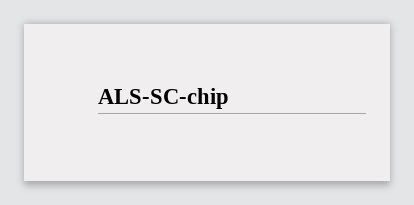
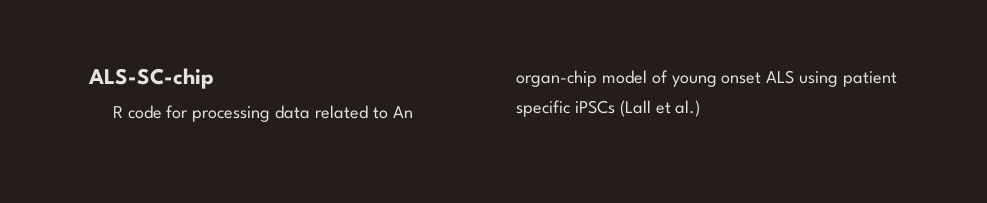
+ R code for processing data related to An organ-chip model of young onset ALS using patient specific iPSCs (Lall et al.)

